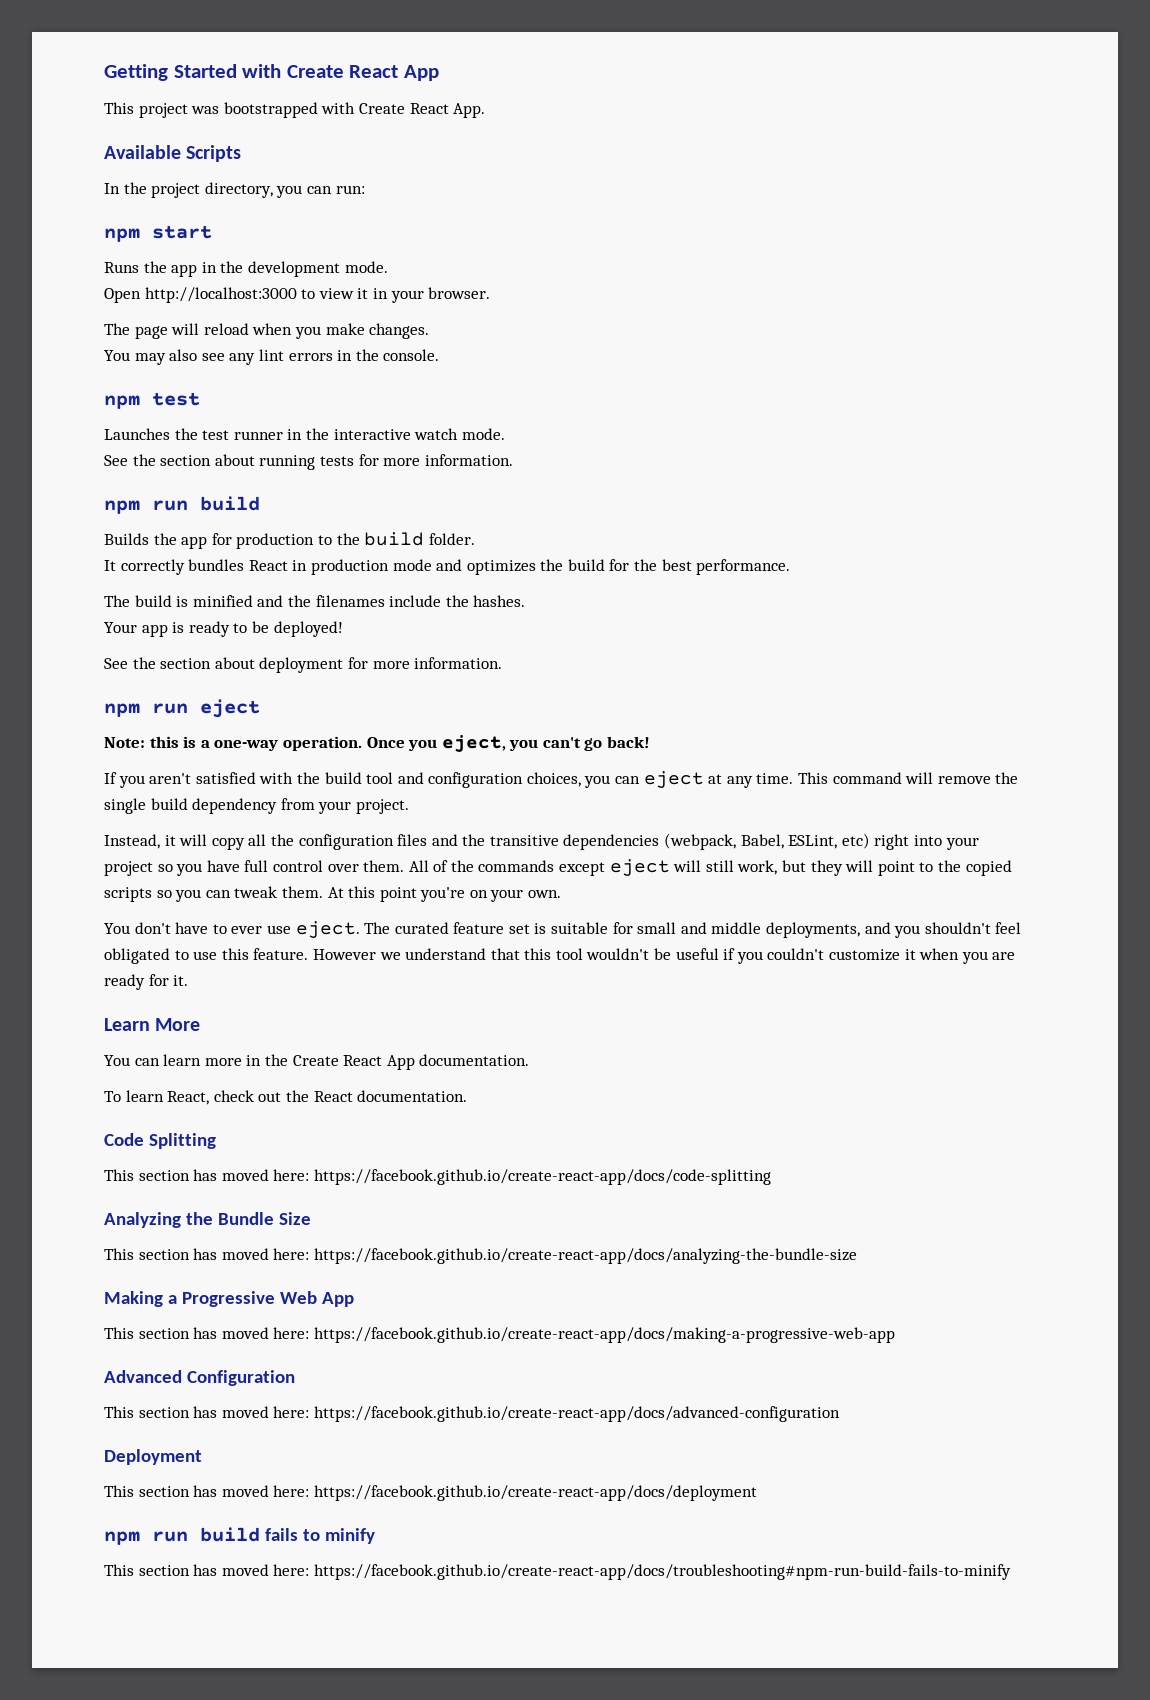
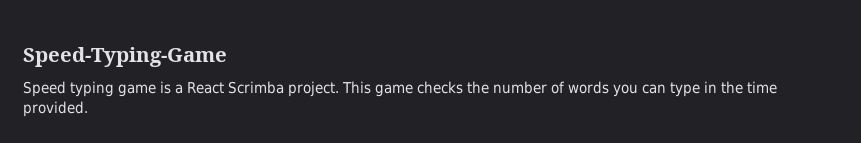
- Getting Started with Create React App
- This project was bootstrapped with Create React App.
- Available Scripts
- In the project directory, you can run:
- npm start
- Runs the app in the development mode.
- Open http://localhost:3000 to view it in your browser.
- The page will reload when you make changes.
- You may also see any lint errors in the console.
- npm test
- Launches the test runner in the interactive watch mode.
- See the section about running tests for more information.
- npm run build
- Builds the app for production to the build folder.
- It correctly bundles React in production mode and optimizes the build for the best performance.
- The build is minified and the filenames include the hashes.
- Your app is ready to be deployed!
- See the section about deployment for more information.
- npm run eject
- Note: this is a one-way operation. Once you eject, you can't go back!
- If you aren't satisfied with the build tool and configuration choices, you can eject at any time. This command will remove the single build dependency from your project.
- Instead, it will copy all the configuration files and the transitive dependencies (webpack, Babel, ESLint, etc) right into your project so you have full control over them. All of the commands except eject will still work, but they will point to the copied scripts so you can tweak them. At this point you're on your own.
- You don't have to ever use eject. The curated feature set is suitable for small and middle deployments, and you shouldn't feel obligated to use this feature. However we understand that this tool wouldn't be useful if you couldn't customize it when you are ready for it.
- Learn More
- You can learn more in the Create React App documentation.
- To learn React, check out the React documentation.
- Code Splitting
- This section has moved here: https://facebook.github.io/create-react-app/docs/code-splitting
- Analyzing the Bundle Size
- This section has moved here: https://facebook.github.io/create-react-app/docs/analyzing-the-bundle-size
- Making a Progressive Web App
- This section has moved here: https://facebook.github.io/create-react-app/docs/making-a-progressive-web-app
- Advanced Configuration
- This section has moved here: https://facebook.github.io/create-react-app/docs/advanced-configuration
- Deployment
- This section has moved here: https://facebook.github.io/create-react-app/docs/deployment
- npm run build fails to minify
- This section has moved here: https://facebook.github.io/create-react-app/docs/troubleshooting#npm-run-build-fails-to-minify
+ Speed-Typing-Game
+ Speed typing game is a React Scrimba project. This game checks the number of words you can type in the time provided.

